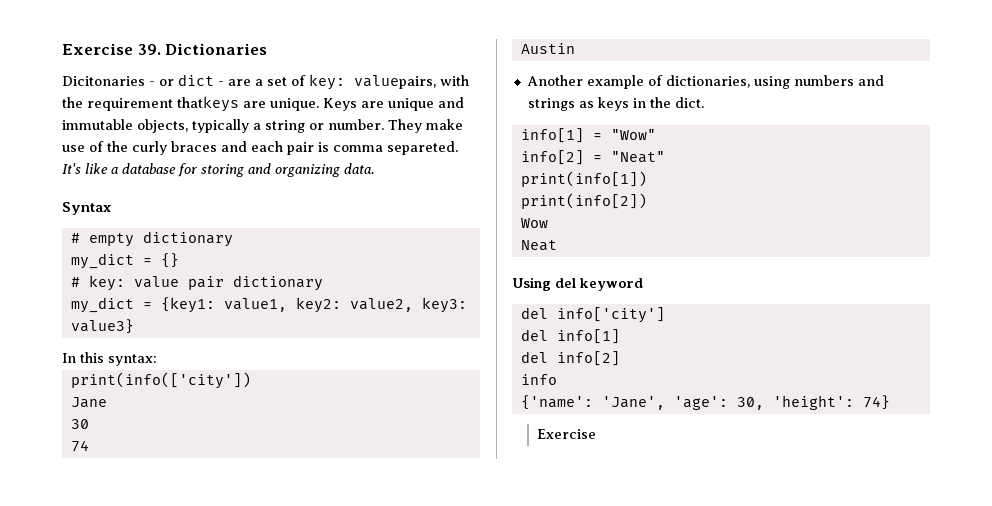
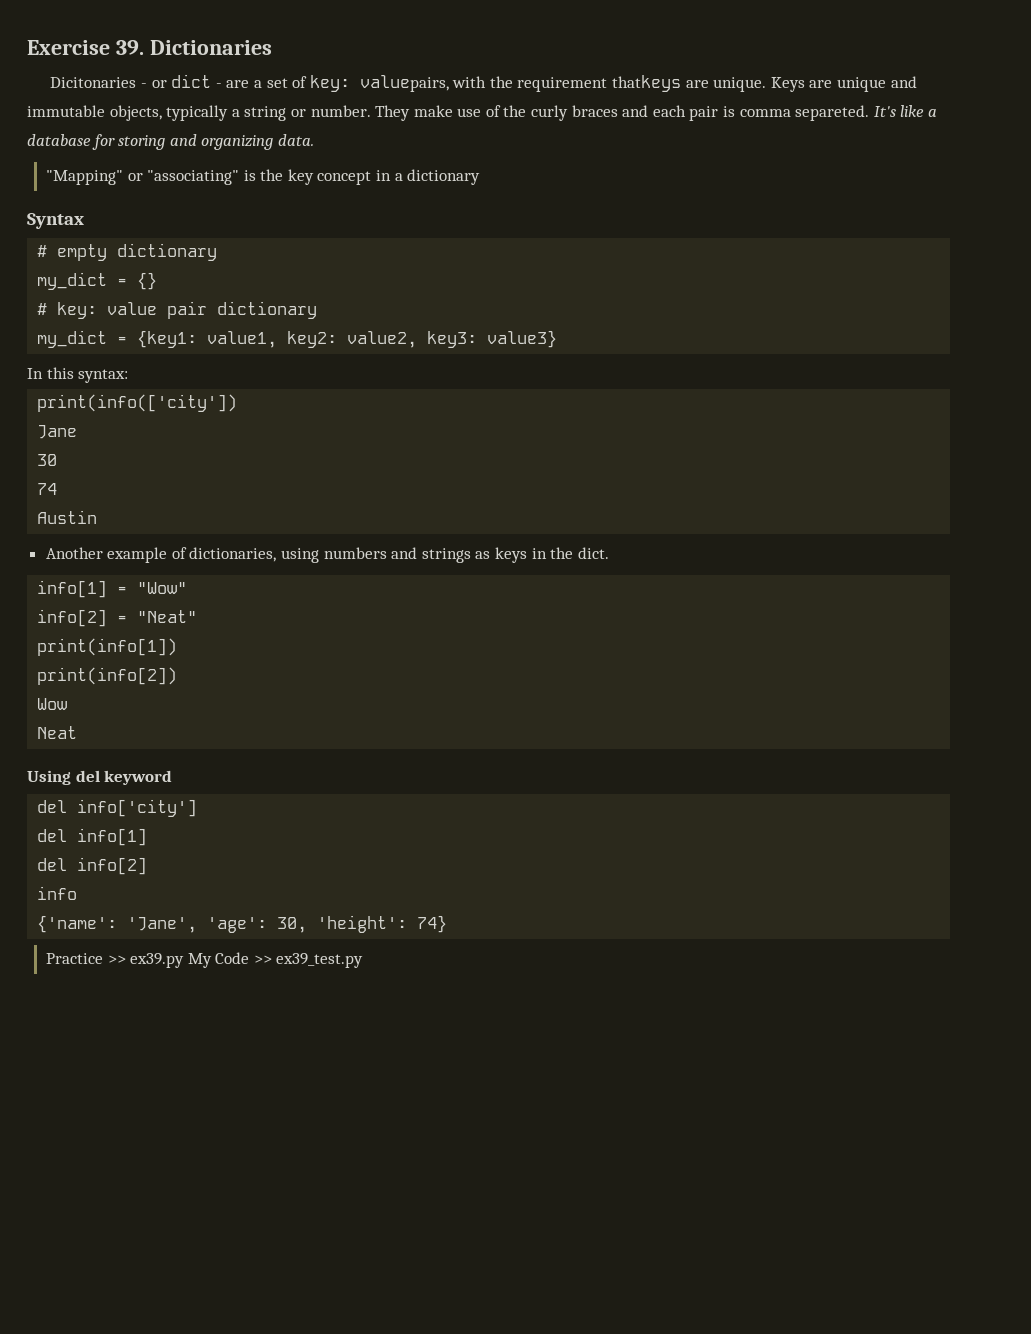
+ "Mapping" or "associating" is the key concept in a dictionary
  {'name': 'Jane', 'age': 30, 'height': 74}
- Exercise
+ Practice >> ex39.py My Code >> ex39_test.py

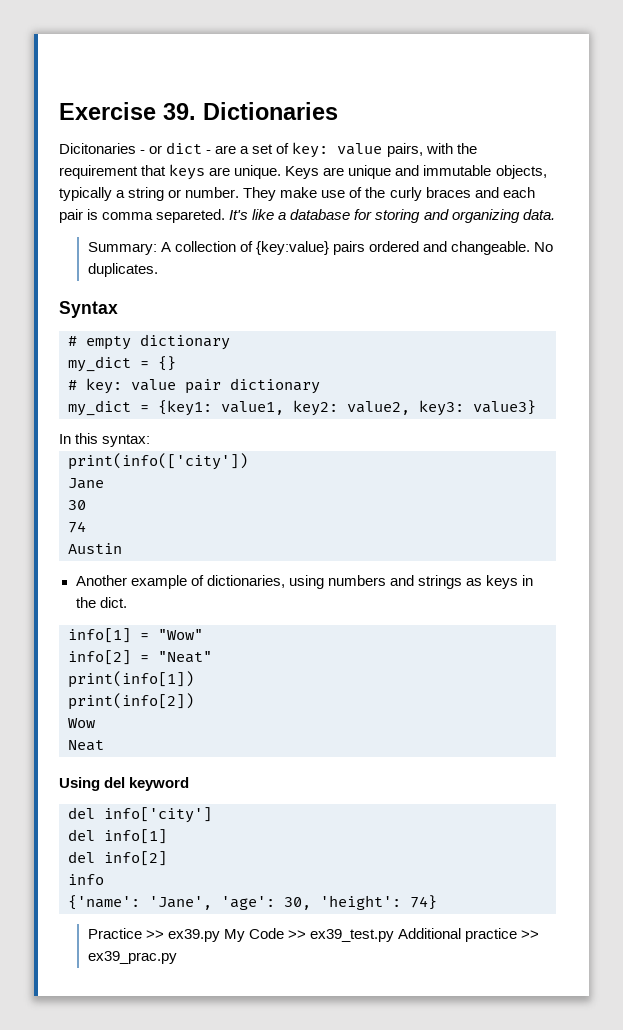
- Dicitonaries - or dict - are a set of key: valuepairs, with the requirement thatkeys are unique.
+ Dicitonaries - or dict - are a set of key: value pairs, with the requirement that keys are unique.
- "Mapping" or "associating" is the key concept in a dictionary
+ Summary: A collection of {key:value} pairs ordered and changeable. No duplicates.
- Practice >> ex39.py My Code >> ex39_test.py
+ Practice >> ex39.py My Code >> ex39_test.py Additional practice >> ex39_prac.py

